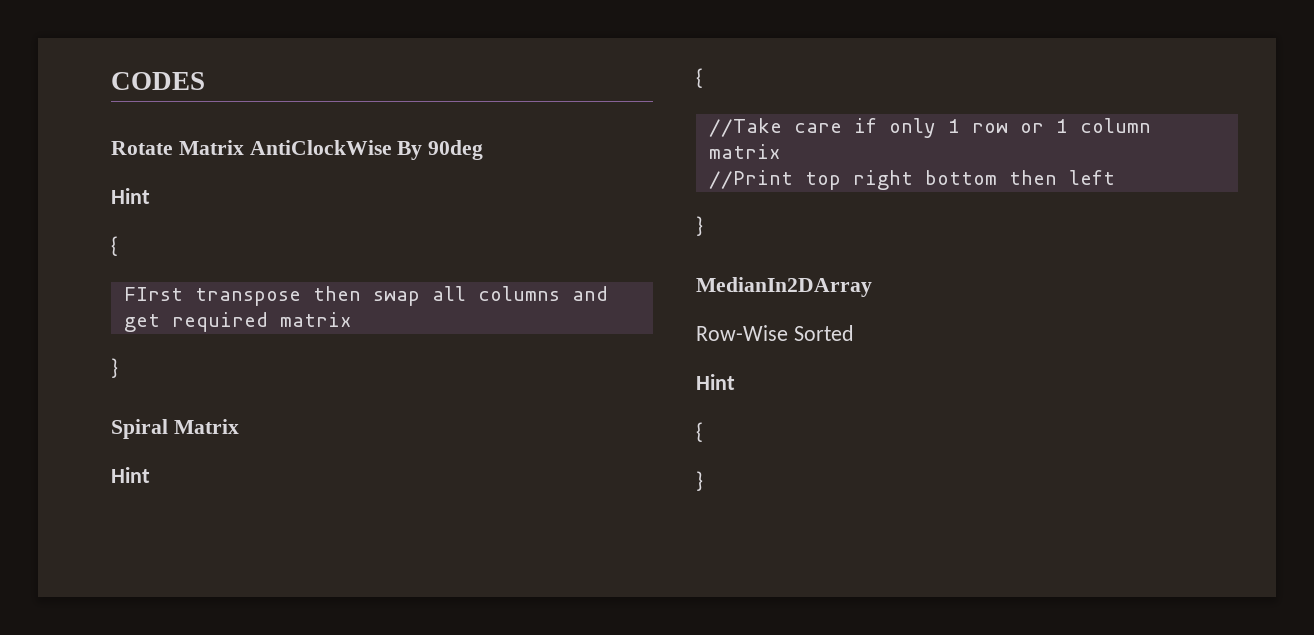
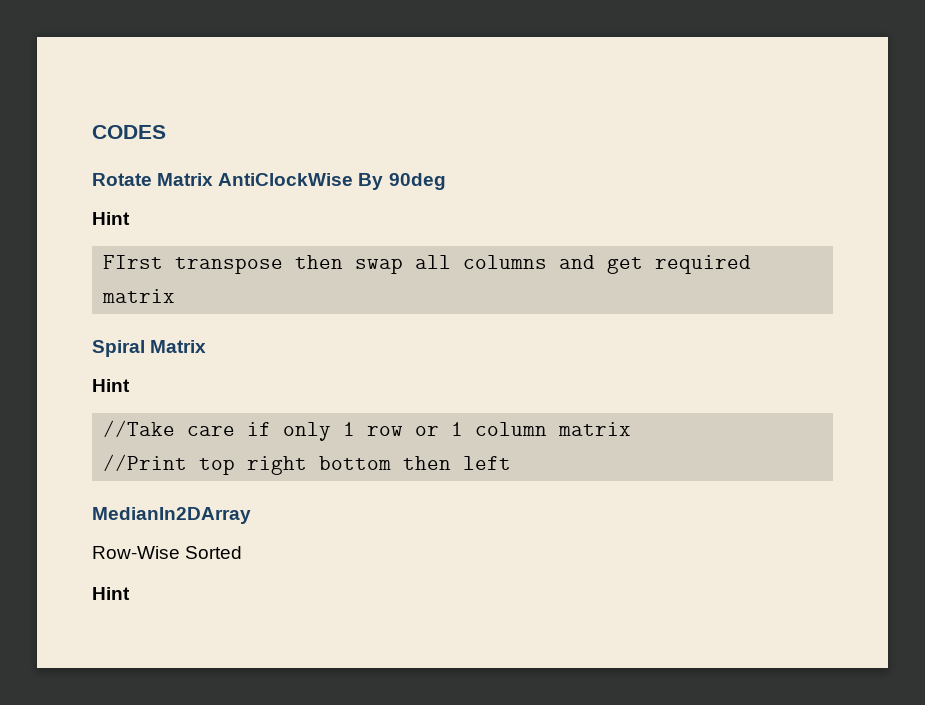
  Rotate Matrix AntiClockWise By 90deg
  Hint
- {
  FIrst transpose then swap all columns and get required matrix
- }
  Spiral Matrix
  Hint
- {
  //Print top right bottom then left
- }
  Row-Wise Sorted
  Hint
- {
- }

